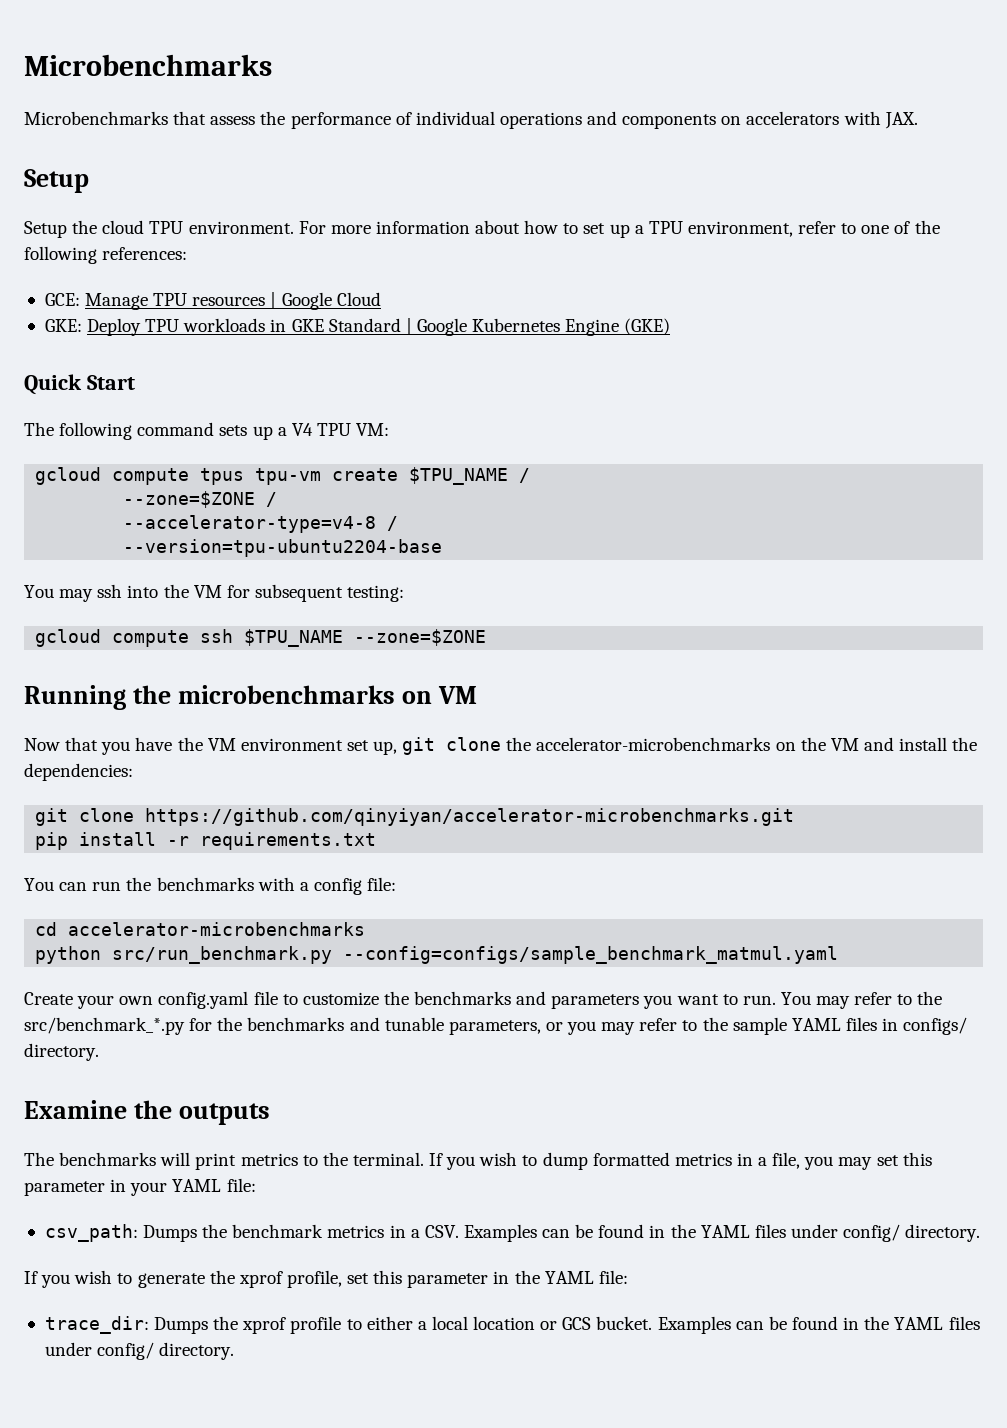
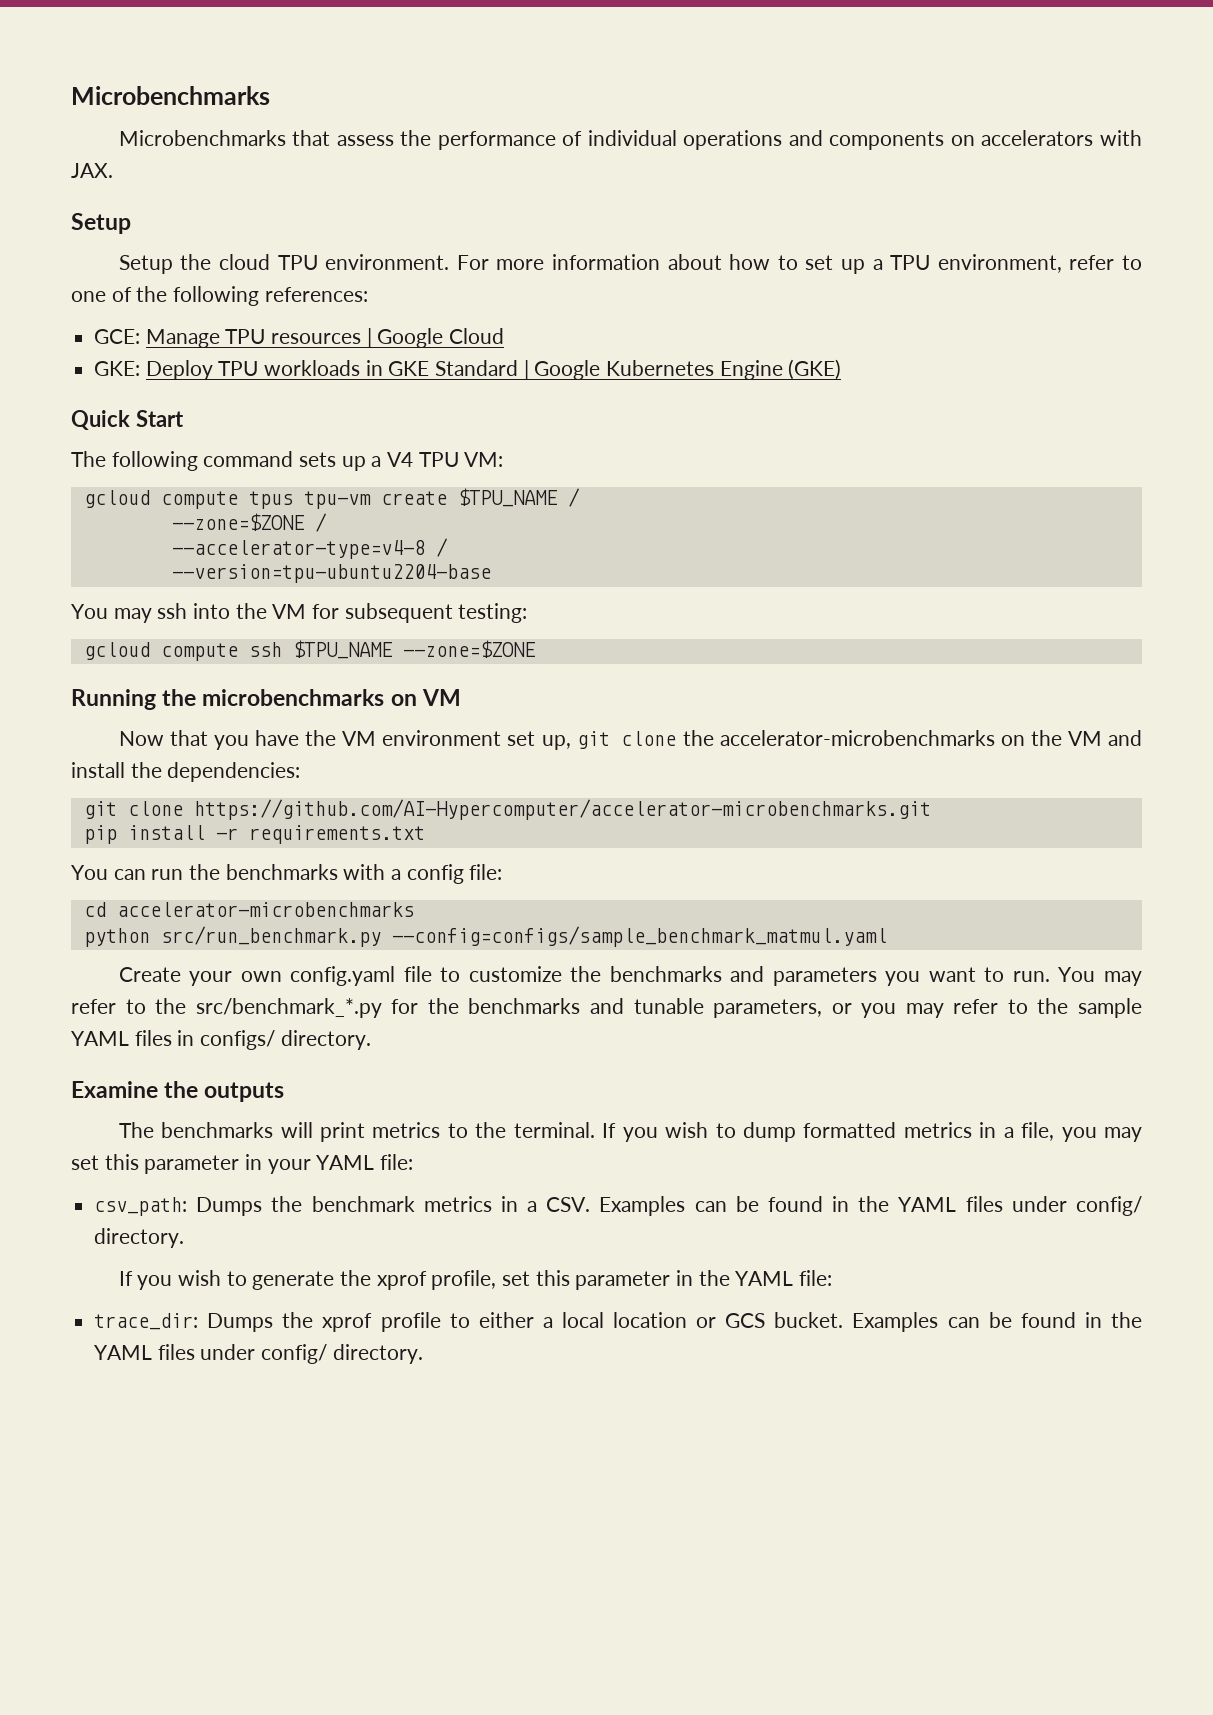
- git clone https://github.com/qinyiyan/accelerator-microbenchmarks.git
+ git clone https://github.com/AI-Hypercomputer/accelerator-microbenchmarks.git

